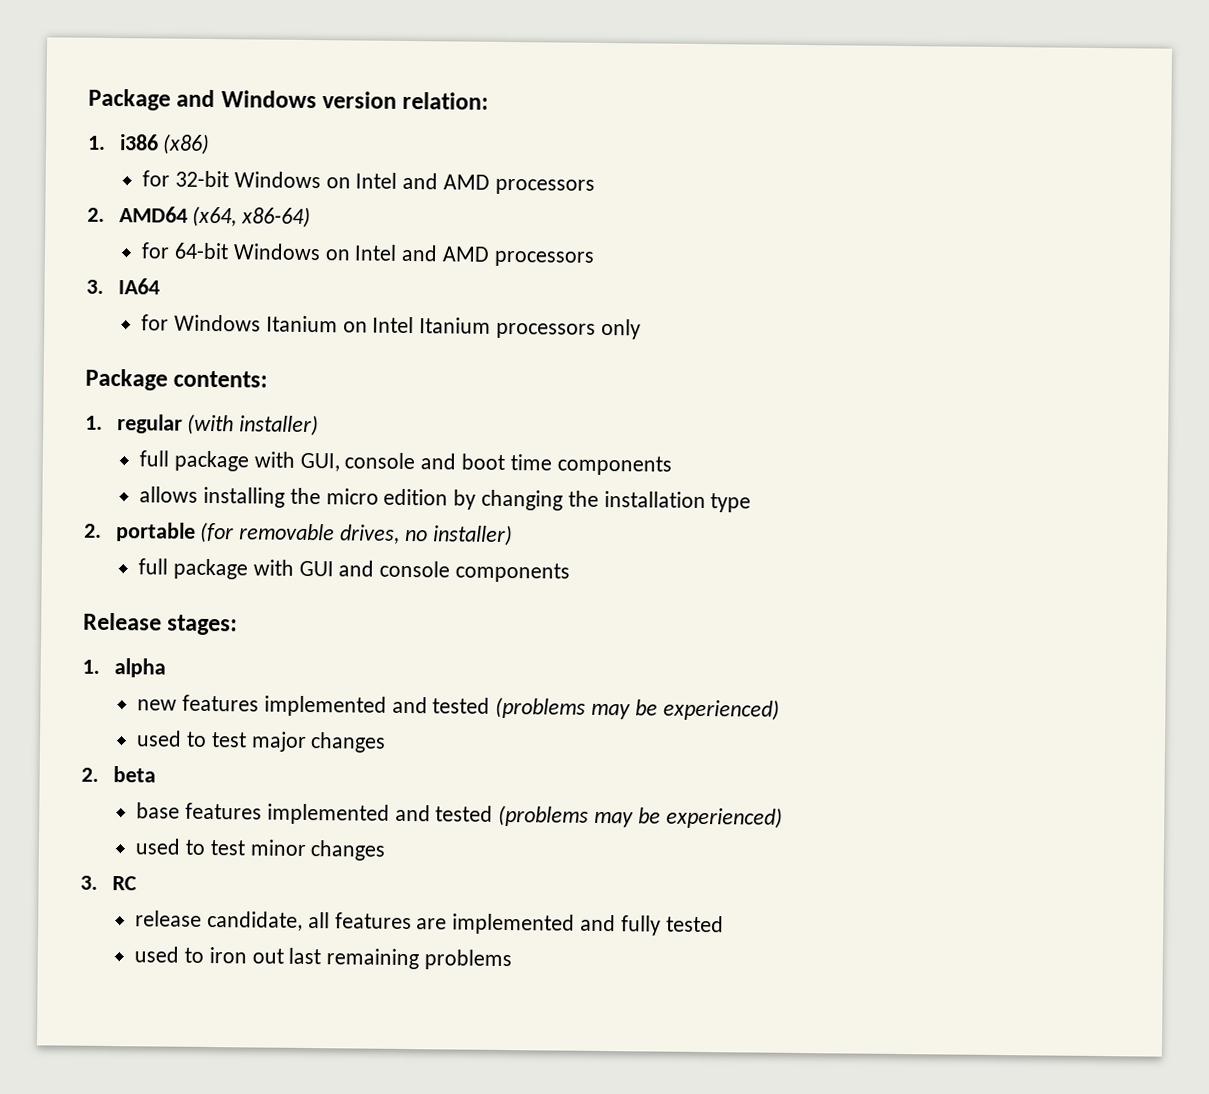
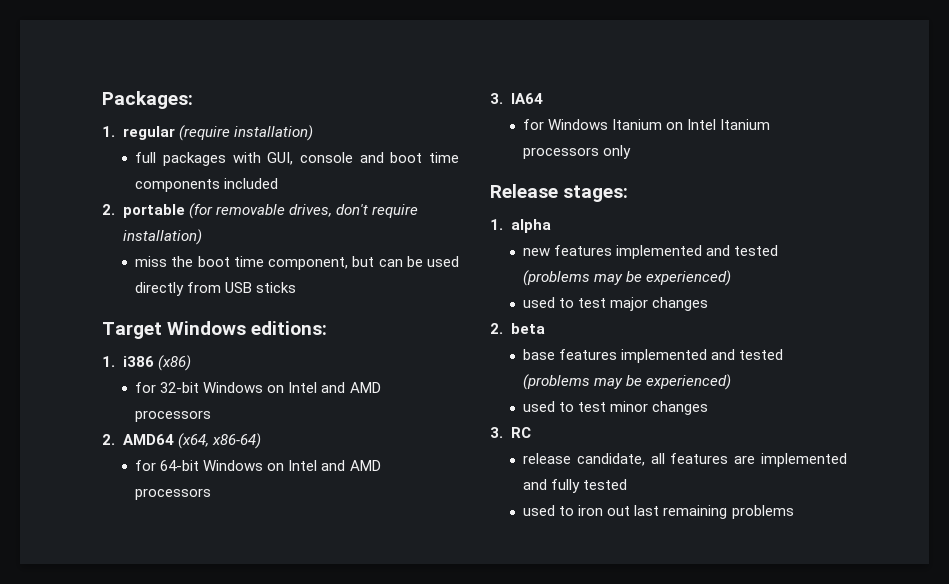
- Package and Windows version relation:
+ Packages:
+ 1. regular (require installation)
+ full packages with GUI, console and boot time components included
+ 2. portable (for removable drives, don't require installation)
+ miss the boot time component, but can be used directly from USB sticks
+ Target Windows editions:
- Package contents:
- 1. regular (with installer)
- full package with GUI, console and boot time components
- allows installing the micro edition by changing the installation type
- 2. portable (for removable drives, no installer)
- full package with GUI and console components

